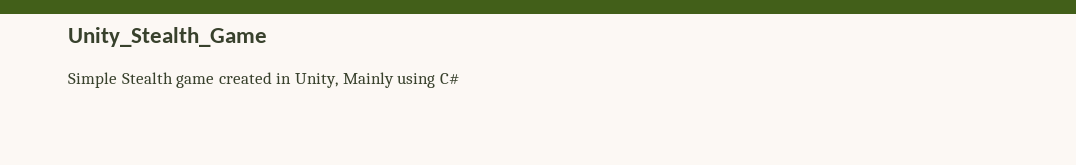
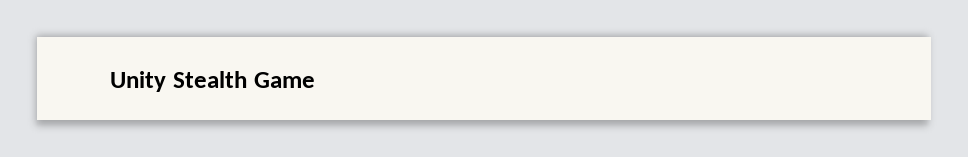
- Unity_Stealth_Game
- Simple Stealth game created in Unity, Mainly using C#
+ Unity Stealth Game

